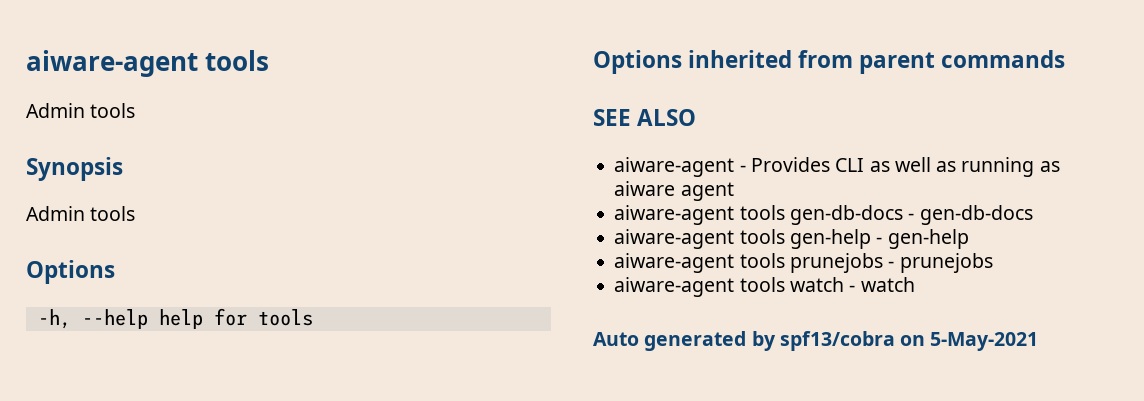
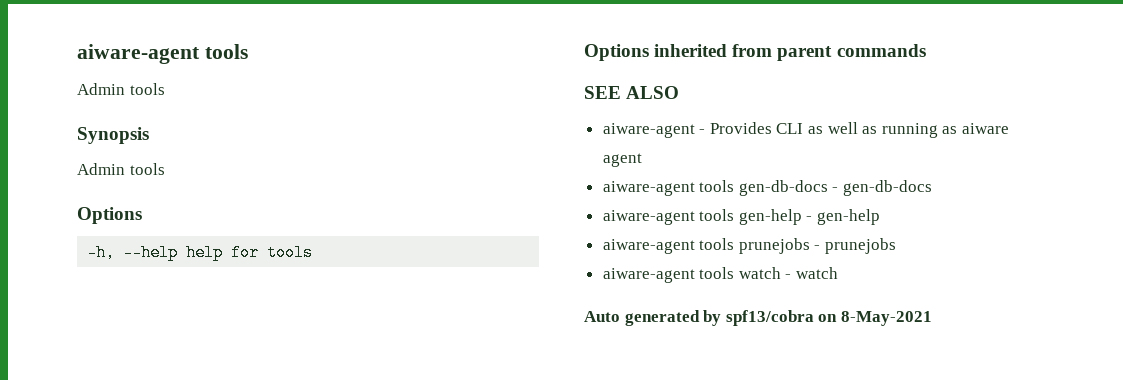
- Auto generated by spf13/cobra on 5-May-2021
+ Auto generated by spf13/cobra on 8-May-2021

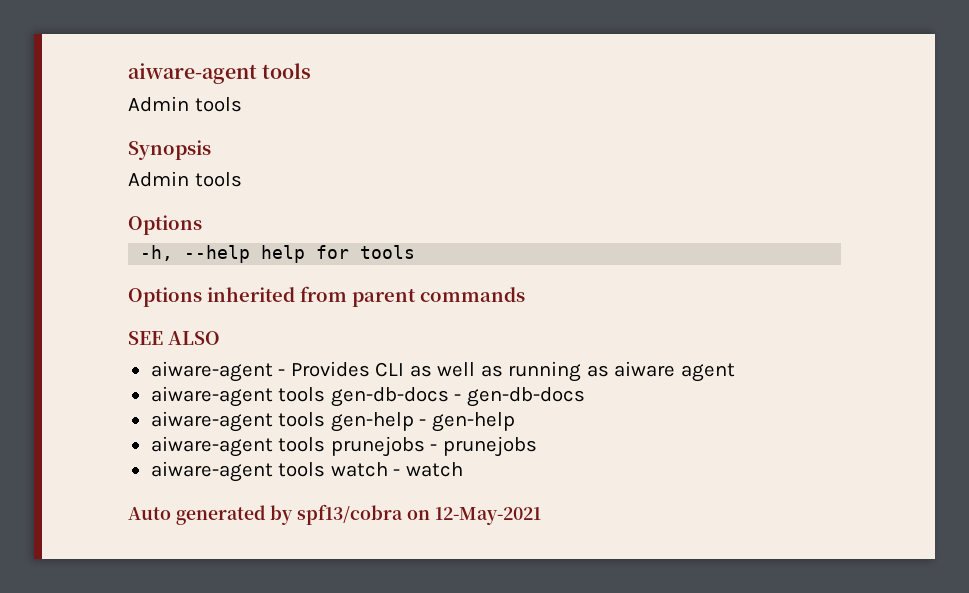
- Auto generated by spf13/cobra on 8-May-2021
+ Auto generated by spf13/cobra on 12-May-2021

